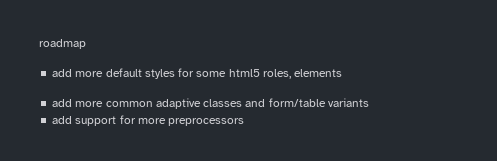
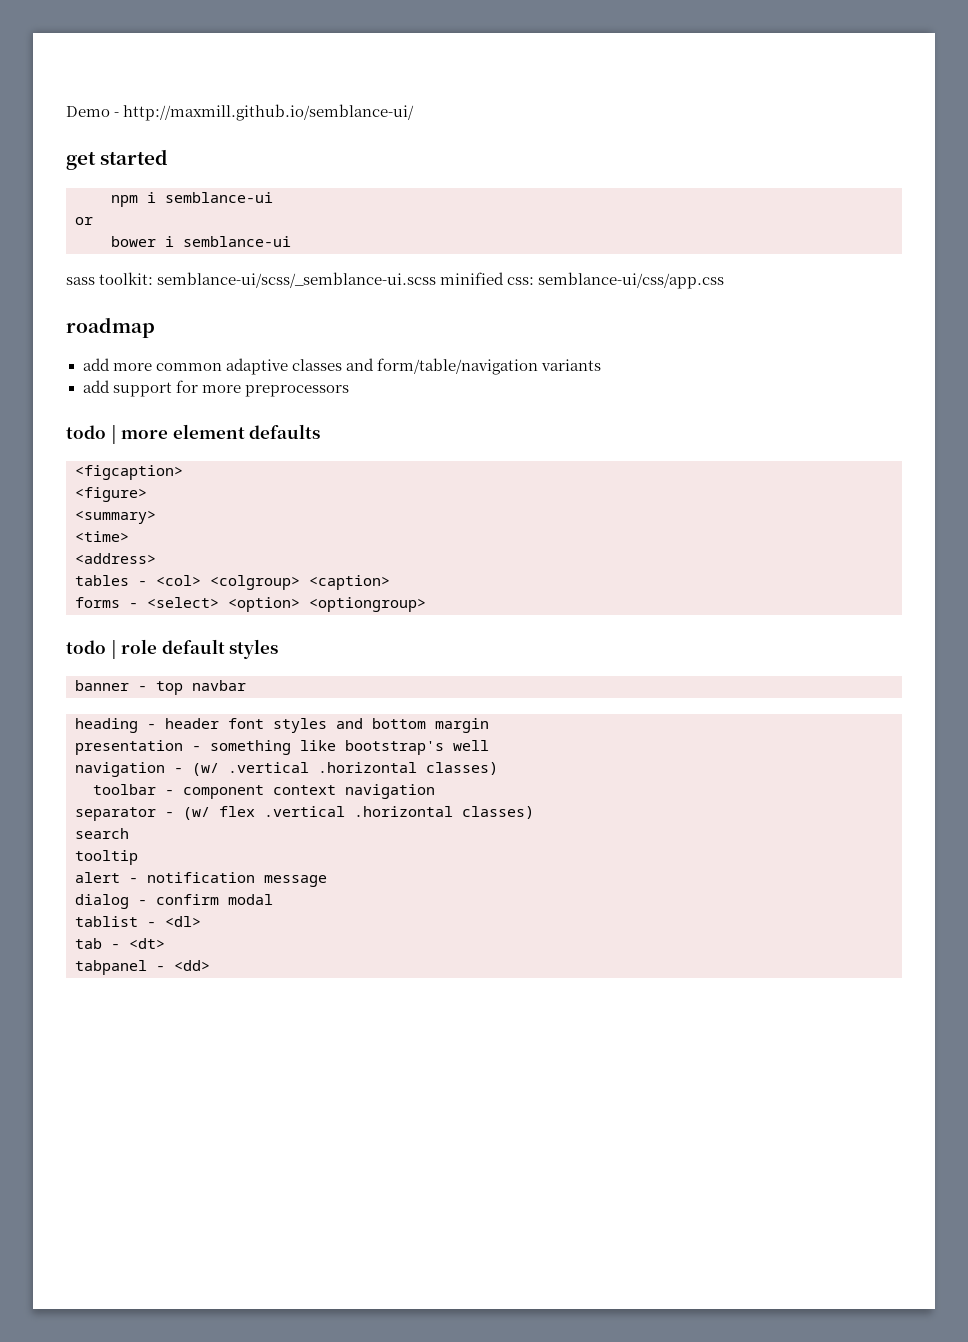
+ Demo - http://maxmill.github.io/semblance-ui/
+ get started
+ npm i semblance-ui
+ or
+ bower i semblance-ui
+ sass toolkit: semblance-ui/scss/_semblance-ui.scss minified css: semblance-ui/css/app.css
  roadmap
- add more default styles for some html5 roles, elements
- add more common adaptive classes and form/table variants
+ add more common adaptive classes and form/table/navigation variants
+ todo | more element defaults
+ <figcaption>
+ <figure>
+ <summary>
+ <time>
+ <address>
+ tables - <col> <colgroup> <caption>
+ forms - <select> <option> <optiongroup>
+ todo | role default styles
+ banner - top navbar
+ heading - header font styles and bottom margin
+ presentation - something like bootstrap's well
+ navigation - (w/ .vertical .horizontal classes)
+ toolbar - component context navigation
+ separator - (w/ flex .vertical .horizontal classes)
+ search
+ tooltip
+ alert - notification message
+ dialog - confirm modal
+ tablist - <dl>
+ tab - <dt>
+ tabpanel - <dd>

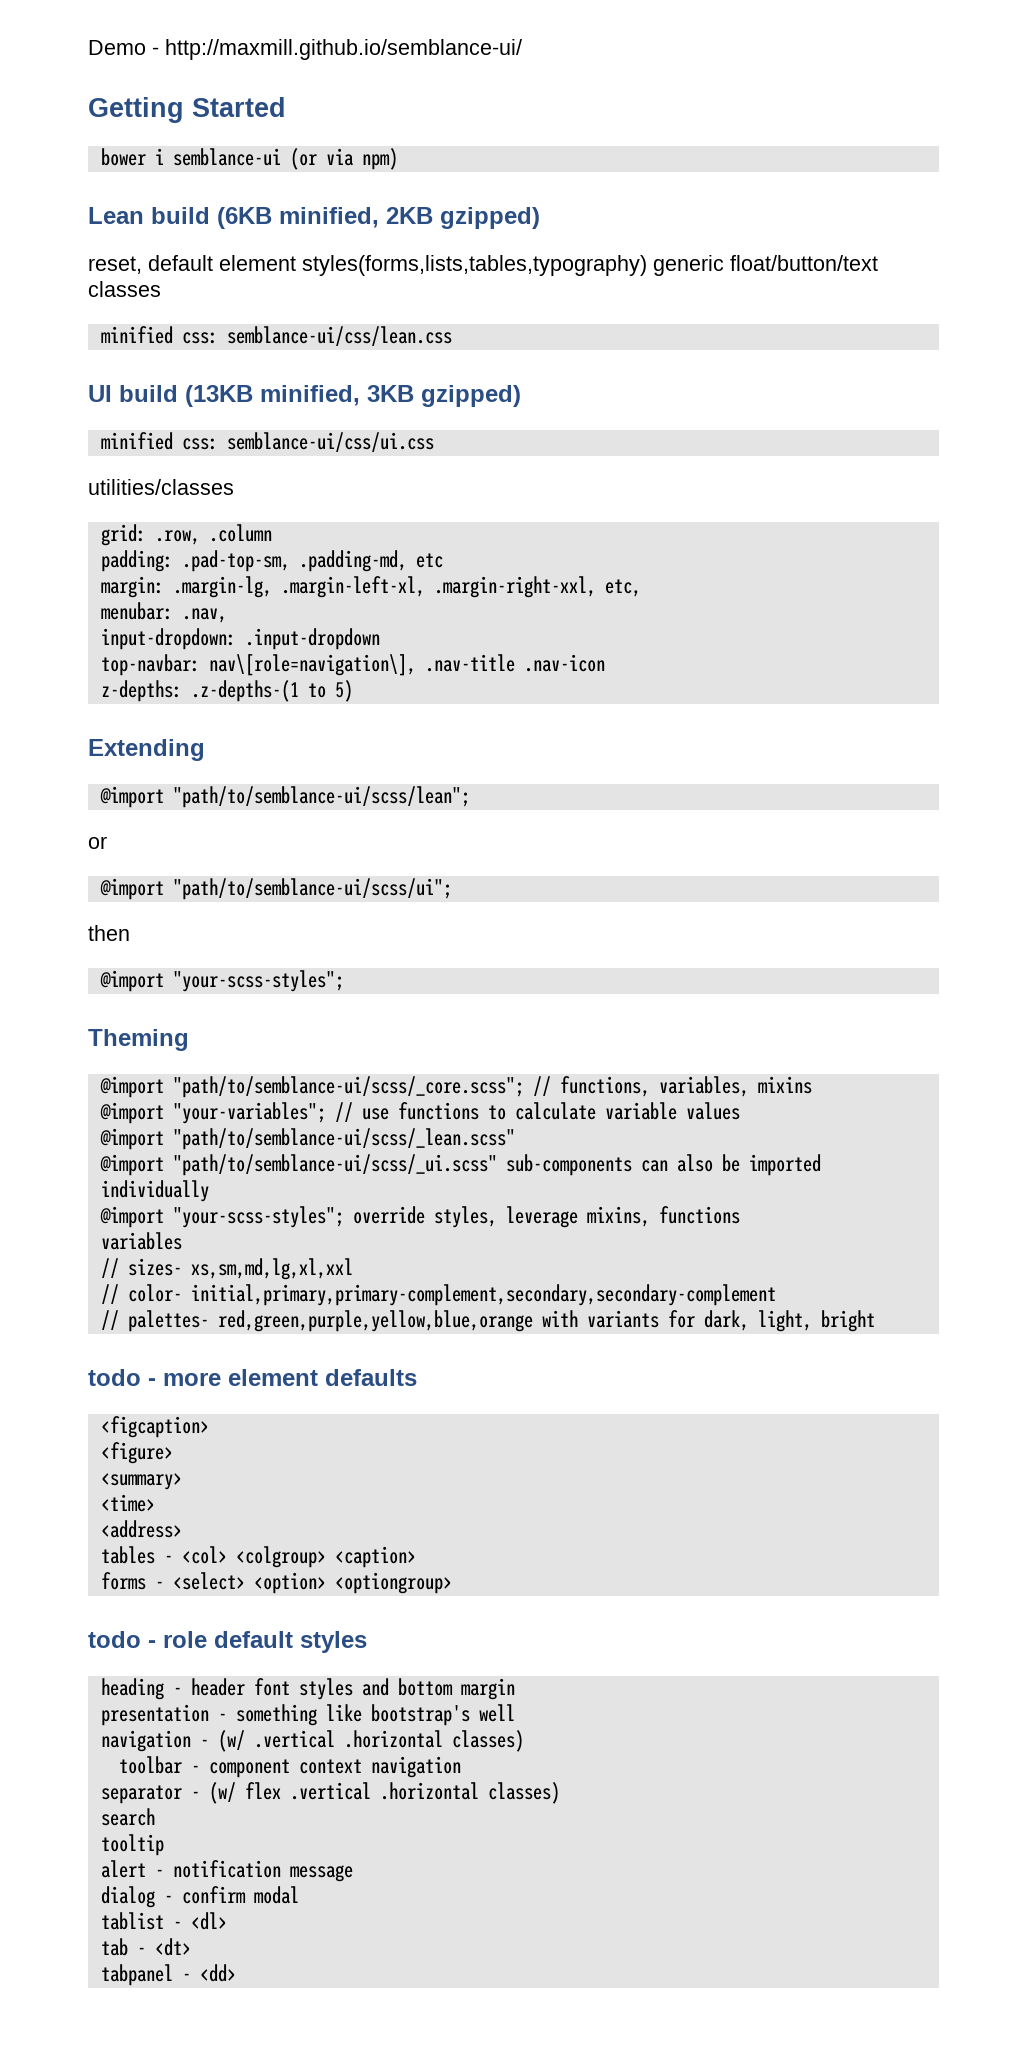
- get started
- npm i semblance-ui
+ Getting Started
+ bower i semblance-ui (or via npm)
+ Lean build (6KB minified, 2KB gzipped)
+ reset, default element styles(forms,lists,tables,typography) generic float/button/text classes
+ minified css: semblance-ui/css/lean.css
+ UI build (13KB minified, 3KB gzipped)
+ minified css: semblance-ui/css/ui.css
+ utilities/classes
+ grid: .row, .column
+ padding: .pad-top-sm, .padding-md, etc
+ margin: .margin-lg, .margin-left-xl, .margin-right-xxl, etc,
+ menubar: .nav,
+ input-dropdown: .input-dropdown
+ top-navbar: nav\[role=navigation\], .nav-title .nav-icon
+ z-depths: .z-depths-(1 to 5)
+ Extending
+ @import "path/to/semblance-ui/scss/lean";
  or
- bower i semblance-ui
- sass toolkit: semblance-ui/scss/_semblance-ui.scss minified css: semblance-ui/css/app.css
- roadmap
- add more common adaptive classes and form/table/navigation variants
- add support for more preprocessors
- todo | more element defaults
+ @import "path/to/semblance-ui/scss/ui";
+ then
+ @import "your-scss-styles";
+ Theming
+ @import "path/to/semblance-ui/scss/_core.scss"; // functions, variables, mixins
+ @import "your-variables"; // use functions to calculate variable values
+ @import "path/to/semblance-ui/scss/_lean.scss"
+ @import "path/to/semblance-ui/scss/_ui.scss" sub-components can also be imported individually
+ @import "your-scss-styles"; override styles, leverage mixins, functions
+ variables
+ // sizes- xs,sm,md,lg,xl,xxl
+ // color- initial,primary,primary-complement,secondary,secondary-complement
+ // palettes- red,green,purple,yellow,blue,orange with variants for dark, light, bright
+ todo - more element defaults
- todo | role default styles
+ todo - role default styles
- banner - top navbar

